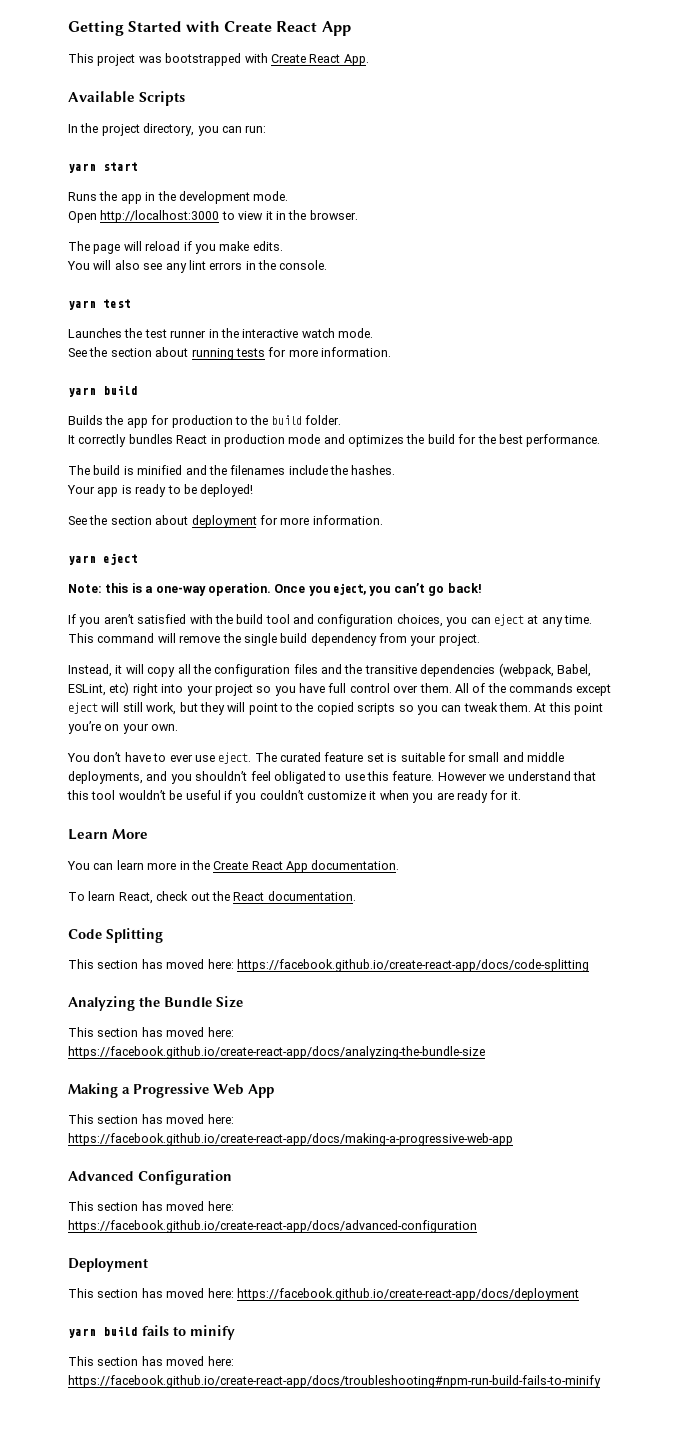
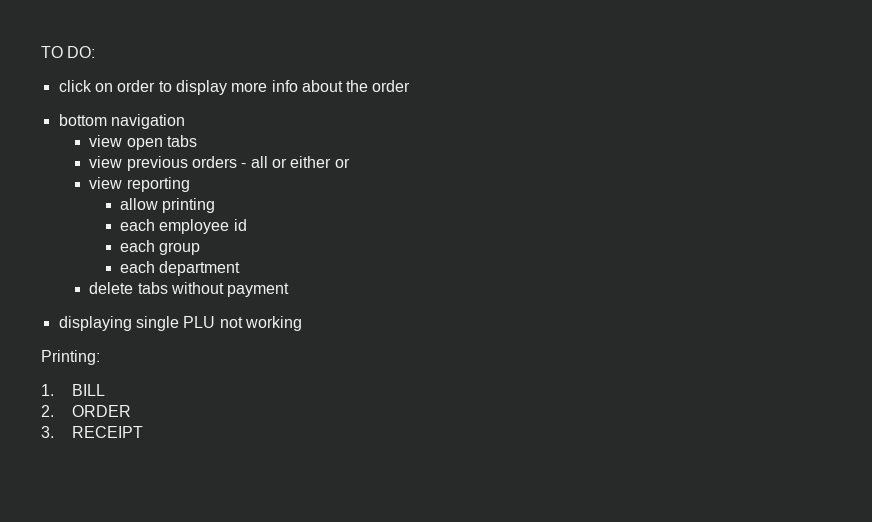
- Getting Started with Create React App
- This project was bootstrapped with Create React App.
- Available Scripts
- In the project directory, you can run:
- yarn start
- Runs the app in the development mode.
- Open http://localhost:3000 to view it in the browser.
- The page will reload if you make edits.
- You will also see any lint errors in the console.
- yarn test
- Launches the test runner in the interactive watch mode.
- See the section about running tests for more information.
- yarn build
- Builds the app for production to the build folder.
- It correctly bundles React in production mode and optimizes the build for the best performance.
- The build is minified and the filenames include the hashes.
- Your app is ready to be deployed!
- See the section about deployment for more information.
- yarn eject
- Note: this is a one-way operation. Once you eject, you can’t go back!
- If you aren’t satisfied with the build tool and configuration choices, you can eject at any time. This command will remove the single build dependency from your project.
- Instead, it will copy all the configuration files and the transitive dependencies (webpack, Babel, ESLint, etc) right into your project so you have full control over them. All of the commands except eject will still work, but they will point to the copied scripts so you can tweak them. At this point you’re on your own.
- You don’t have to ever use eject. The curated feature set is suitable for small and middle deployments, and you shouldn’t feel obligated to use this feature. However we understand that this tool wouldn’t be useful if you couldn’t customize it when you are ready for it.
- Learn More
- You can learn more in the Create React App documentation.
- To learn React, check out the React documentation.
- Code Splitting
- This section has moved here: https://facebook.github.io/create-react-app/docs/code-splitting
- Analyzing the Bundle Size
- This section has moved here: https://facebook.github.io/create-react-app/docs/analyzing-the-bundle-size
- Making a Progressive Web App
- This section has moved here: https://facebook.github.io/create-react-app/docs/making-a-progressive-web-app
- Advanced Configuration
- This section has moved here: https://facebook.github.io/create-react-app/docs/advanced-configuration
- Deployment
- This section has moved here: https://facebook.github.io/create-react-app/docs/deployment
- yarn build fails to minify
- This section has moved here: https://facebook.github.io/create-react-app/docs/troubleshooting#npm-run-build-fails-to-minify
+ TO DO:
+ click on order to display more info about the order
+ bottom navigation
+ view open tabs
+ view previous orders - all or either or
+ view reporting
+ allow printing
+ each employee id
+ each group
+ each department
+ delete tabs without payment
+ displaying single PLU not working
+ Printing:
+ 1. BILL
+ 2. ORDER
+ 3. RECEIPT

